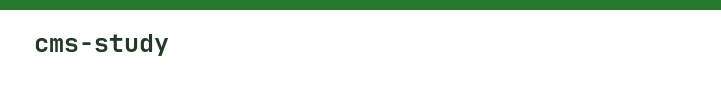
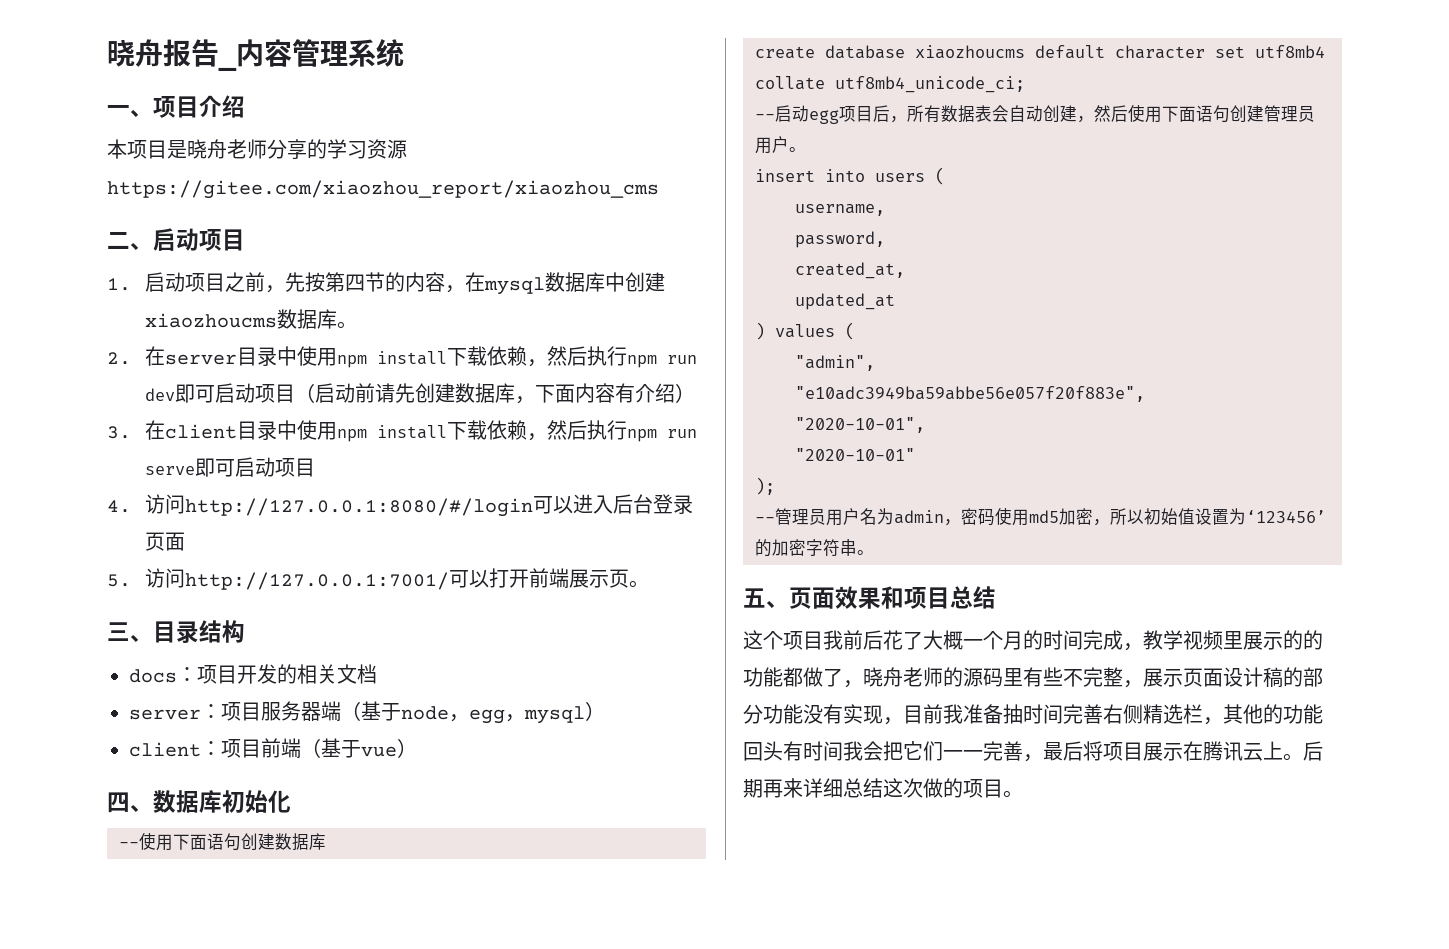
- cms-study
+ 晓舟报告_内容管理系统
+ 一、项目介绍
+ 本项目是晓舟老师分享的学习资源https://gitee.com/xiaozhou_report/xiaozhou_cms
+ 二、启动项目
+ 1.启动项目之前，先按第四节的内容，在mysql数据库中创建xiaozhoucms数据库。
+ 2.在server目录中使用npm install下载依赖，然后执行npm run dev即可启动项目（启动前请先创建数据库，下面内容有介绍）
+ 3.在client目录中使用npm install下载依赖，然后执行npm run serve即可启动项目
+ 4.访问http://127.0.0.1:8080/#/login可以进入后台登录页面
+ 5.访问http://127.0.0.1:7001/可以打开前端展示页。
+ 三、目录结构
+ docs：项目开发的相关文档
+ server：项目服务器端（基于node，egg，mysql）
+ client：项目前端（基于vue）
+ 四、数据库初始化
+ --使用下面语句创建数据库
+ create database xiaozhoucms default character set utf8mb4 collate utf8mb4_unicode_ci;
+ --启动egg项目后，所有数据表会自动创建，然后使用下面语句创建管理员用户。
+ insert into users (
+ username,
+ password,
+ created_at,
+ updated_at
+ ) values (
+ "admin",
+ "e10adc3949ba59abbe56e057f20f883e",
+ "2020-10-01",
+ "2020-10-01"
+ );
+ --管理员用户名为admin，密码使用md5加密，所以初始值设置为‘123456’的加密字符串。
+ 五、页面效果和项目总结
+ 这个项目我前后花了大概一个月的时间完成，教学视频里展示的的功能都做了，晓舟老师的源码里有些不完整，展示页面设计稿的部分功能没有实现，目前我准备抽时间完善右侧精选栏，其他的功能回头有时间我会把它们一一完善，最后将项目展示在腾讯云上。后期再来详细总结这次做的项目。

